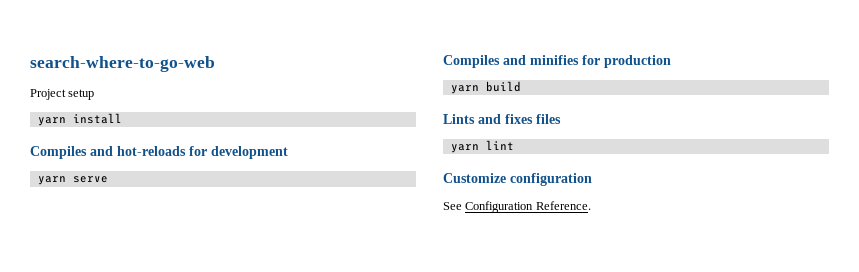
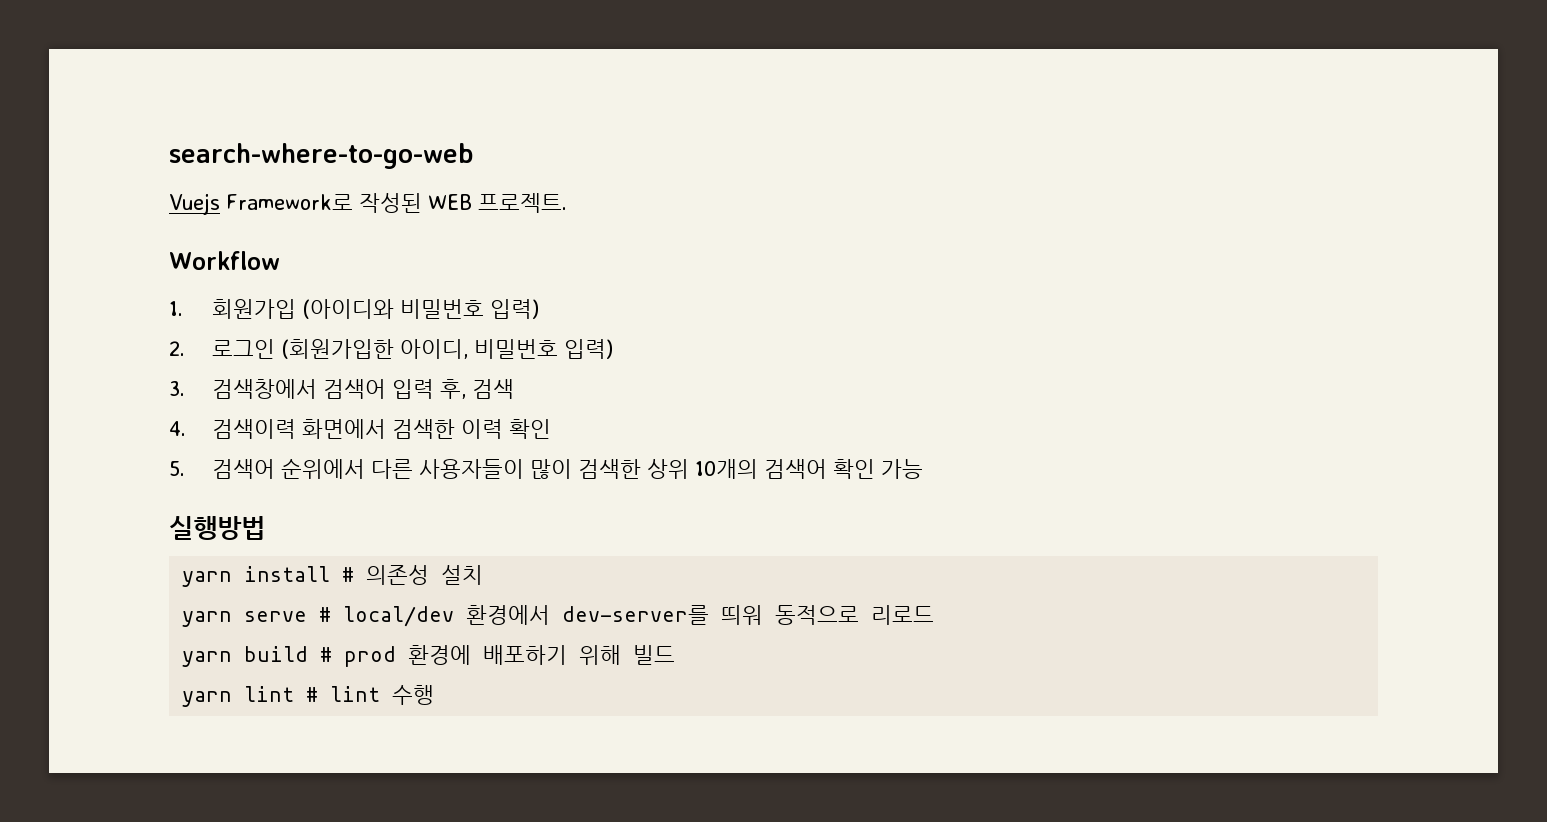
- Project setup
- yarn install
- Compiles and hot-reloads for development
- yarn serve
- Compiles and minifies for production
- yarn build
- Lints and fixes files
- yarn lint
- Customize configuration
- See Configuration Reference.
+ Vuejs Framework로 작성된 WEB 프로젝트.
+ Workflow
+ 1. 회원가입 (아이디와 비밀번호 입력)
+ 2. 로그인 (회원가입한 아이디, 비밀번호 입력)
+ 3. 검색창에서 검색어 입력 후, 검색
+ 4. 검색이력 화면에서 검색한 이력 확인
+ 5. 검색어 순위에서 다른 사용자들이 많이 검색한 상위 10개의 검색어 확인 가능
+ 실행방법
+ yarn install # 의존성 설치
+ yarn serve # local/dev 환경에서 dev-server를 띄워 동적으로 리로드
+ yarn build # prod 환경에 배포하기 위해 빌드
+ yarn lint # lint 수행

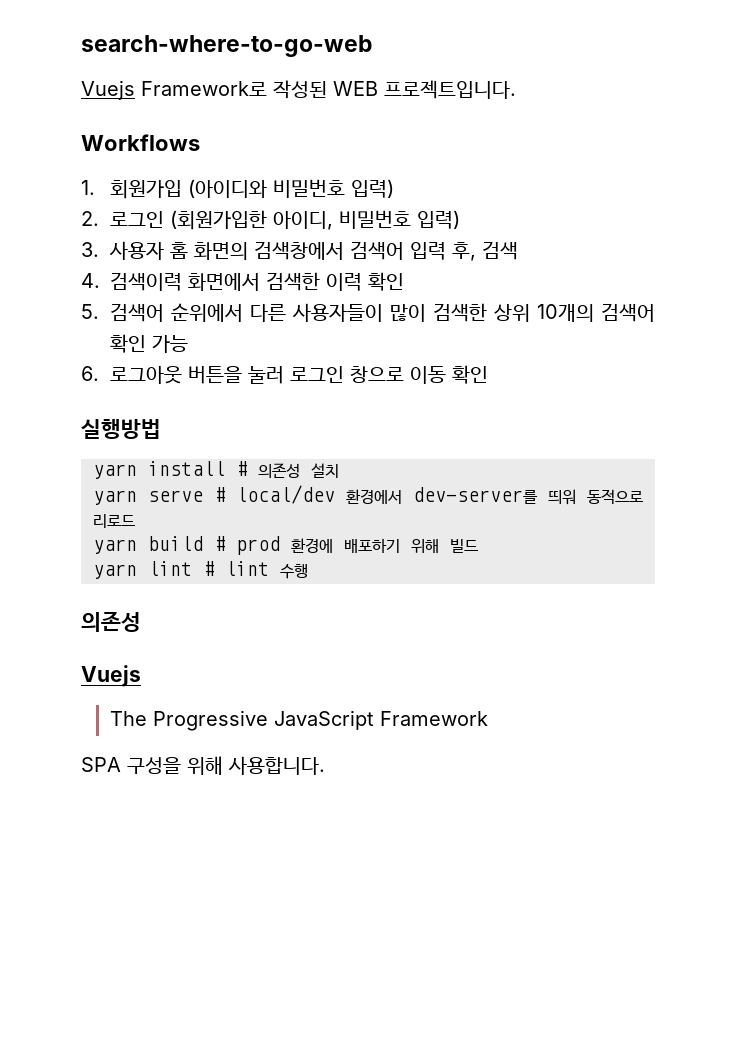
- Vuejs Framework로 작성된 WEB 프로젝트.
- Workflow
+ Vuejs Framework로 작성된 WEB 프로젝트입니다.
+ Workflows
- 3. 검색창에서 검색어 입력 후, 검색
+ 3. 사용자 홈 화면의 검색창에서 검색어 입력 후, 검색
+ 6. 로그아웃 버튼을 눌러 로그인 창으로 이동 확인
  yarn lint # lint 수행
+ 의존성
+ Vuejs
+ The Progressive JavaScript Framework
+ SPA 구성을 위해 사용합니다.

